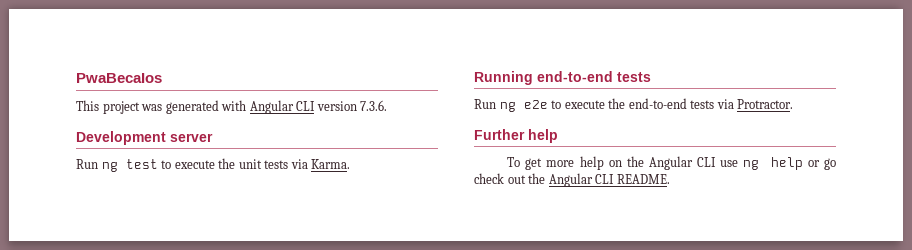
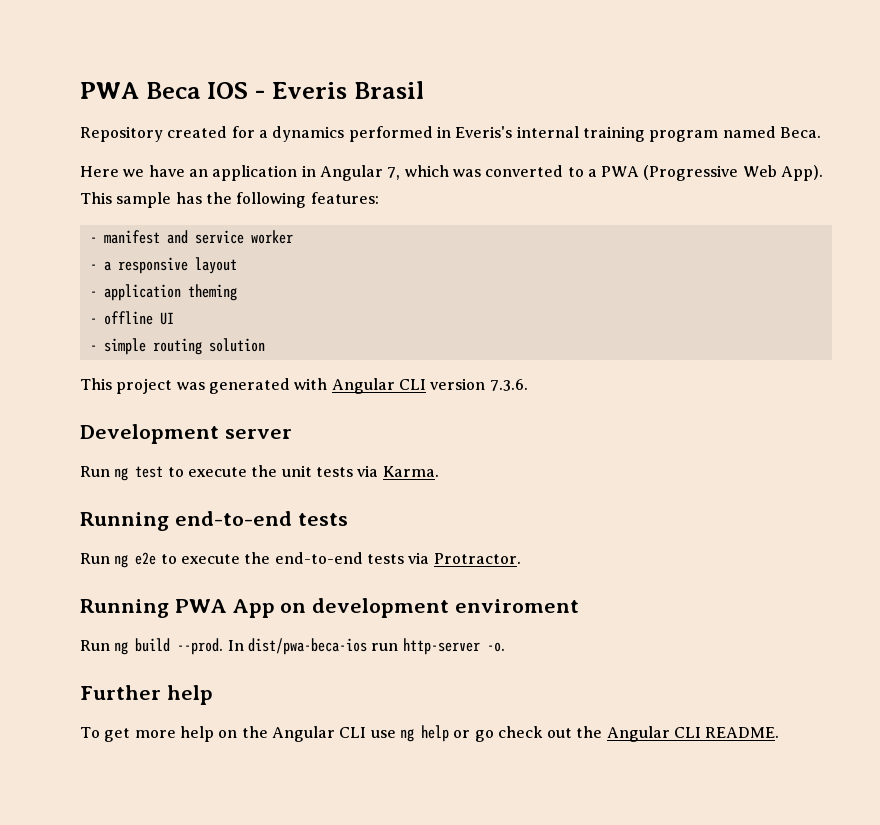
- PwaBecaIos
+ PWA Beca IOS - Everis Brasil
+ Repository created for a dynamics performed in Everis's internal training program named Beca.
+ Here we have an application in Angular 7, which was converted to a PWA (Progressive Web App). This sample has the following features:
+ - manifest and service worker
+ - a responsive layout
+ - application theming
+ - offline UI
+ - simple routing solution
+ Running PWA App on development enviroment
+ Run ng build --prod. In dist/pwa-beca-ios run http-server -o.

